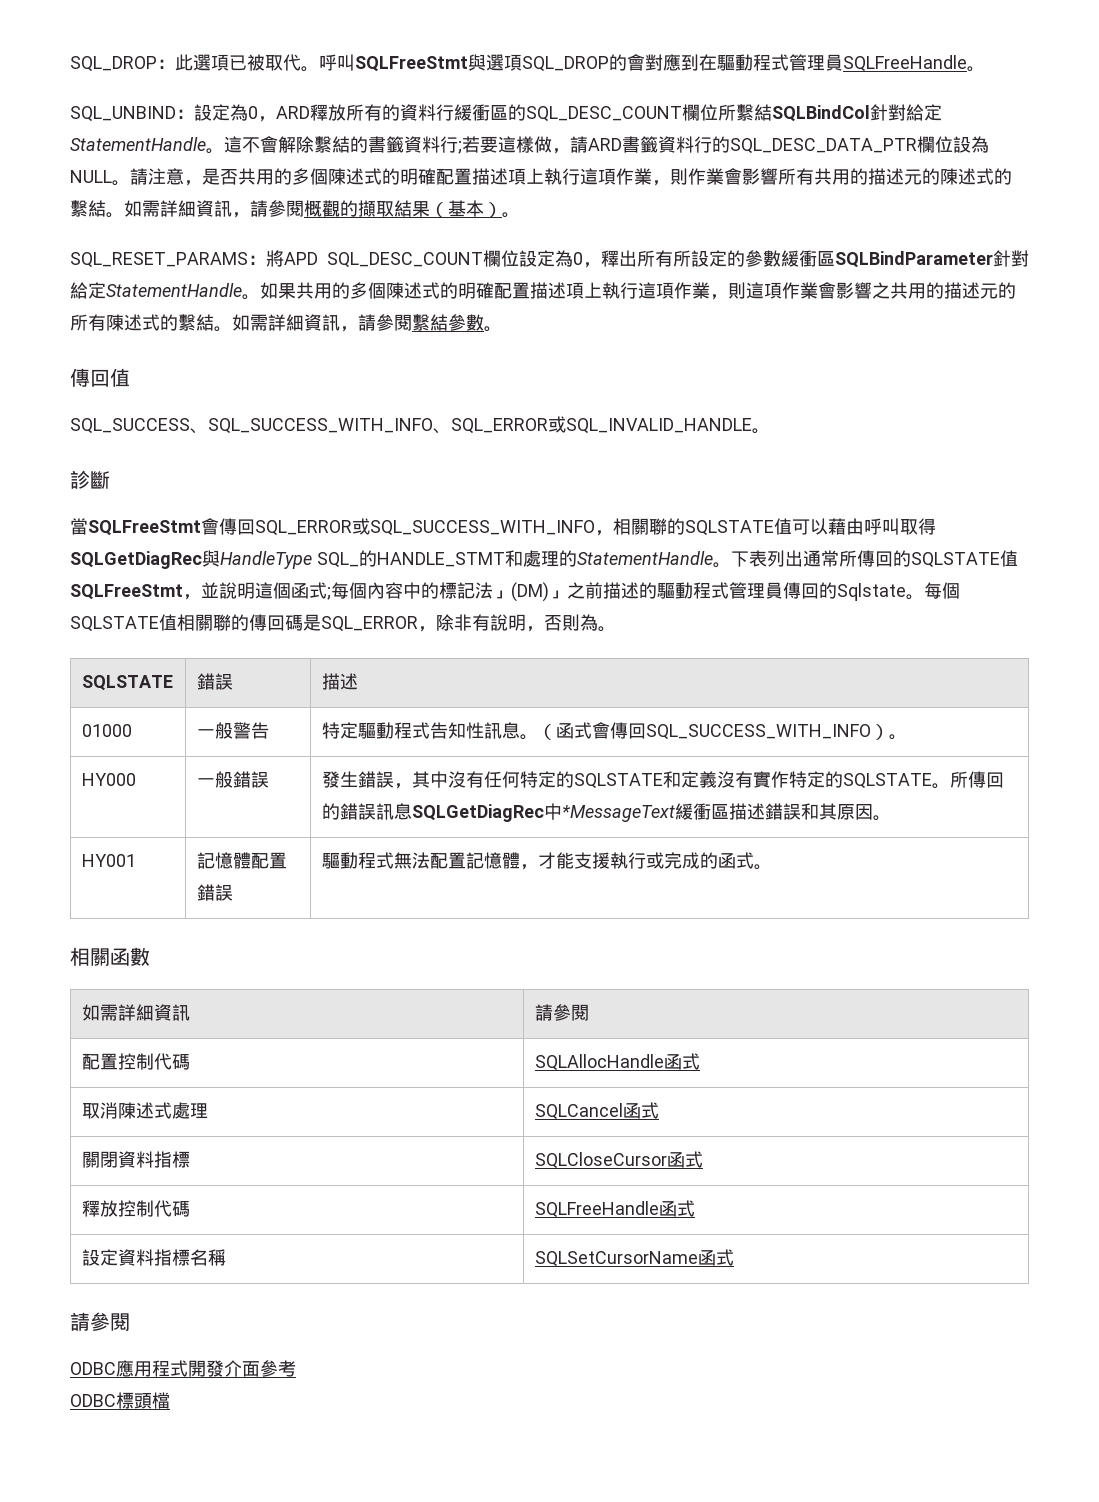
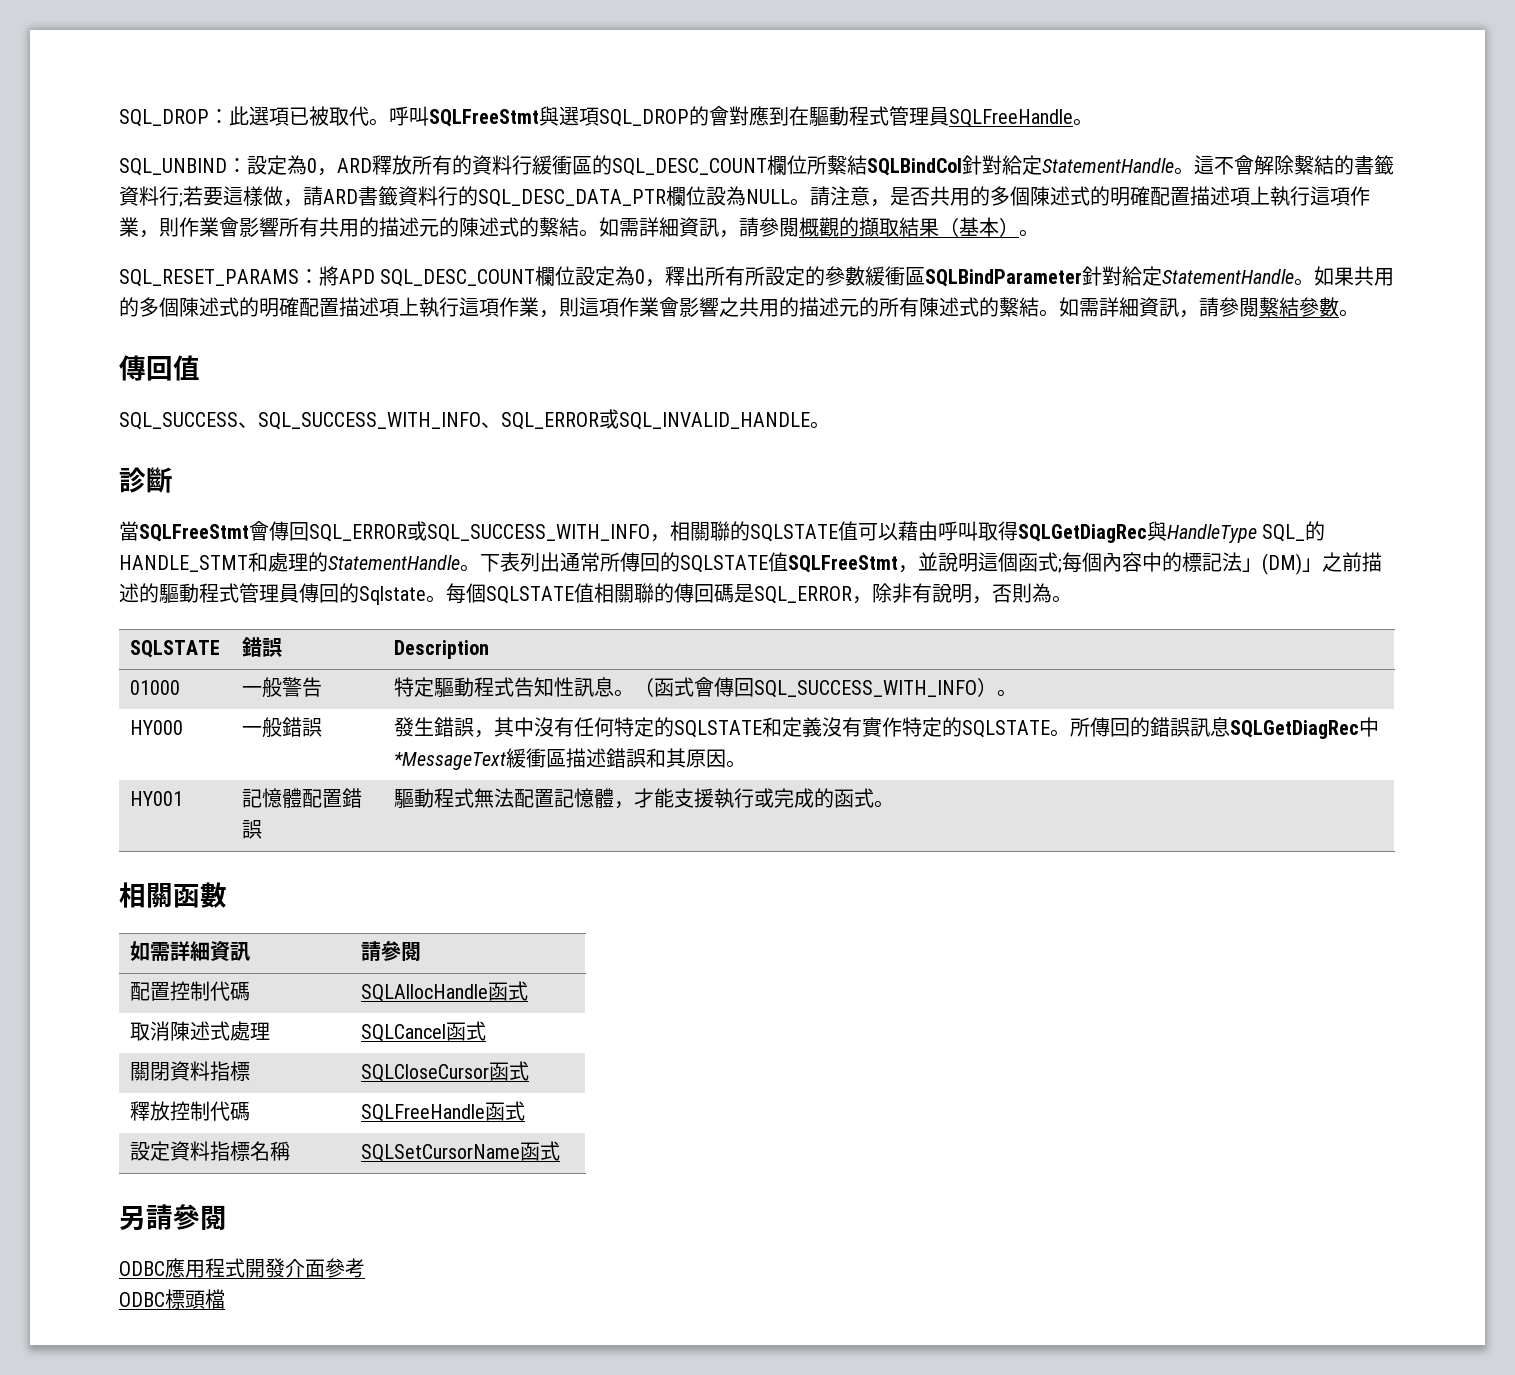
- SQLSTATE | 錯誤 | 描述
+ SQLSTATE | 錯誤 | Description
  設定資料指標名稱 | SQLSetCursorName函式
- 請參閱
+ 另請參閱

